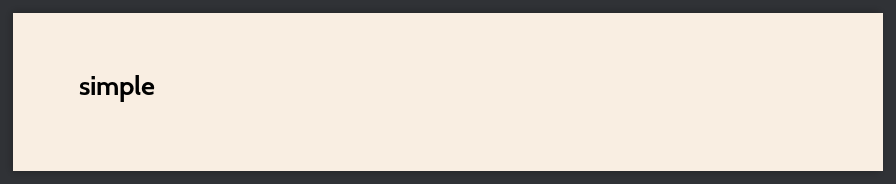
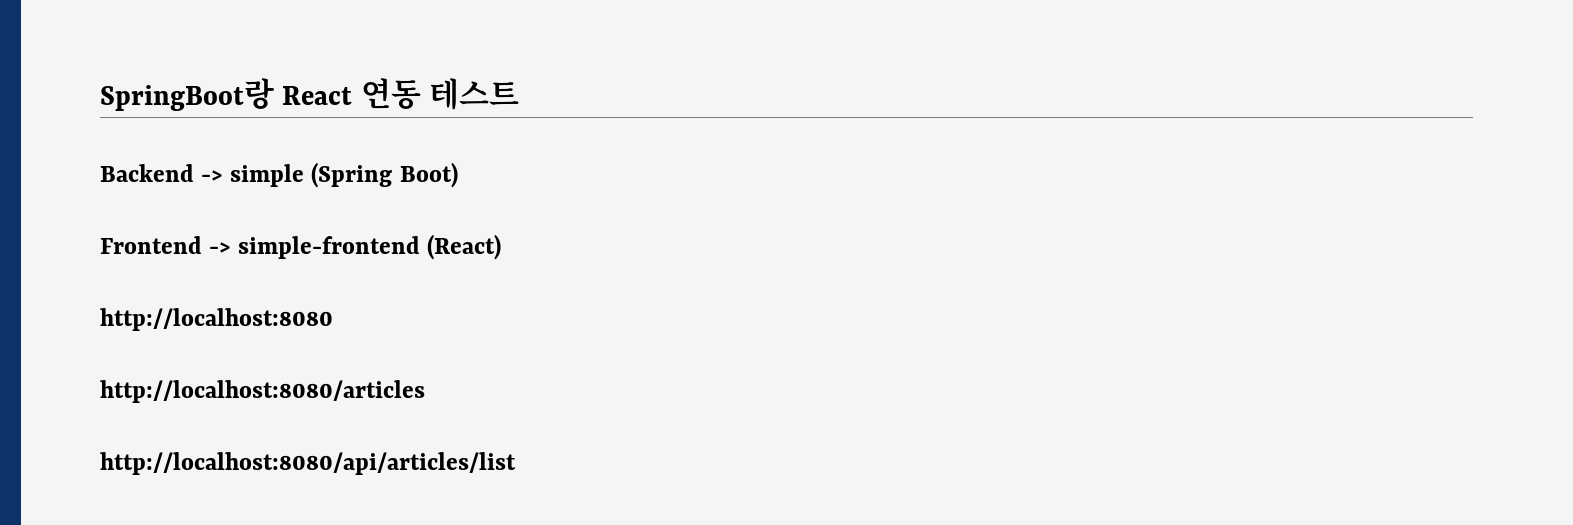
- simple
+ SpringBoot랑 React 연동 테스트
+ Backend -> simple (Spring Boot)
+ Frontend -> simple-frontend (React)
+ http://localhost:8080
+ http://localhost:8080/articles
+ http://localhost:8080/api/articles/list

